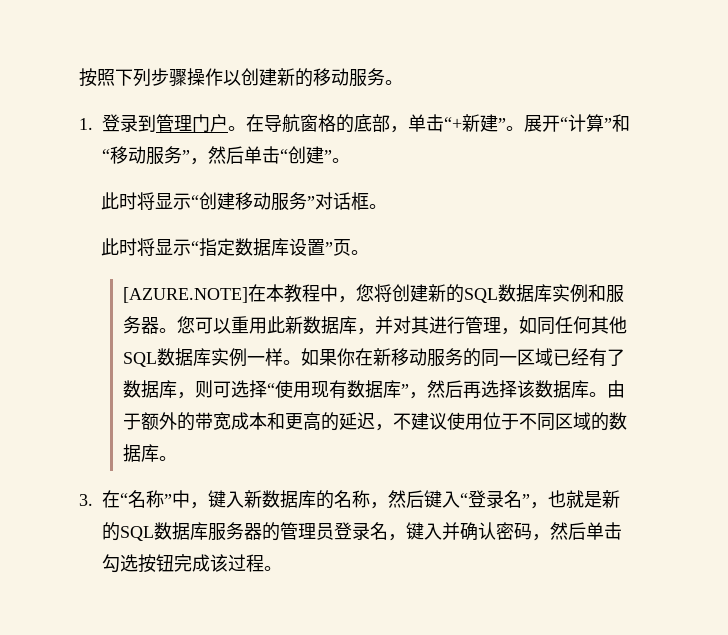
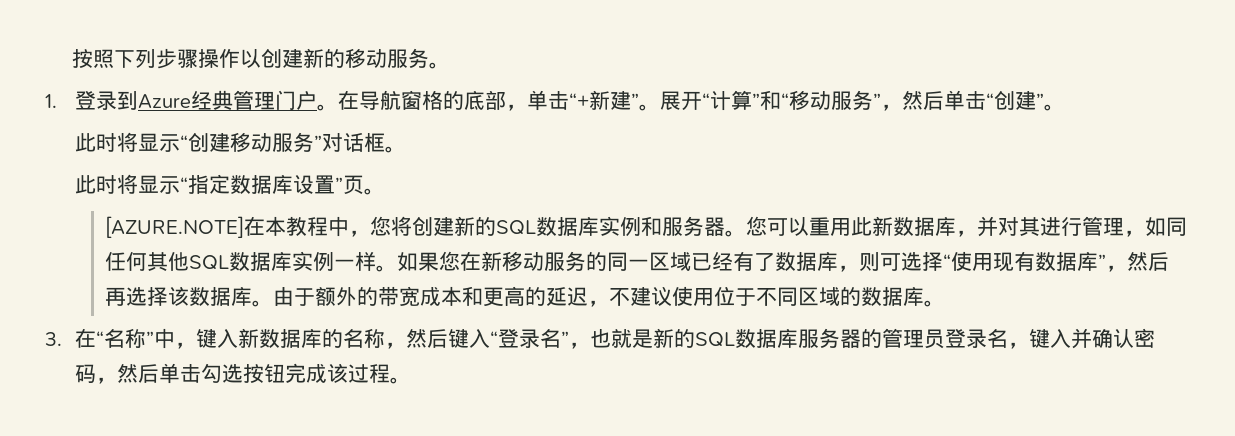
- 1.登录到管理门户。
+ 1.登录到Azure经典管理门户。
- 如果你在新移动服务的同一区域已经有了数据库，则可选择“使用现有数据库”，然后再选择该数据库。
+ 如果您在新移动服务的同一区域已经有了数据库，则可选择“使用现有数据库”，然后再选择该数据库。

